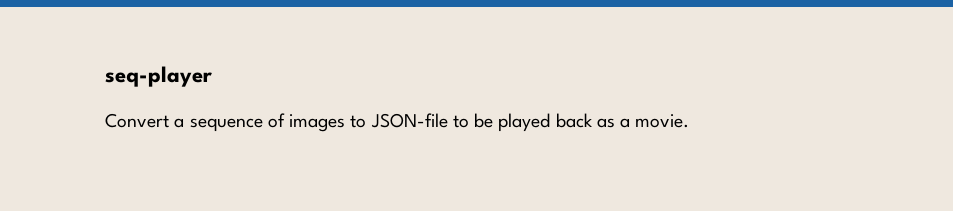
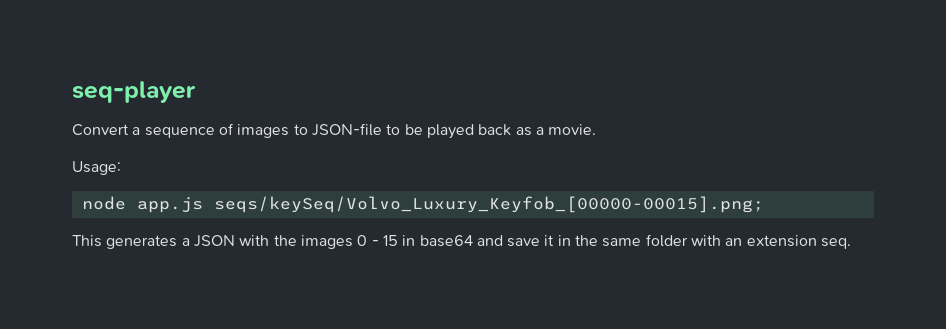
+ Usage:
+ node app.js seqs/keySeq/Volvo_Luxury_Keyfob_[00000-00015].png;
+ This generates a JSON with the images 0 - 15 in base64 and save it in the same folder with an extension seq.

